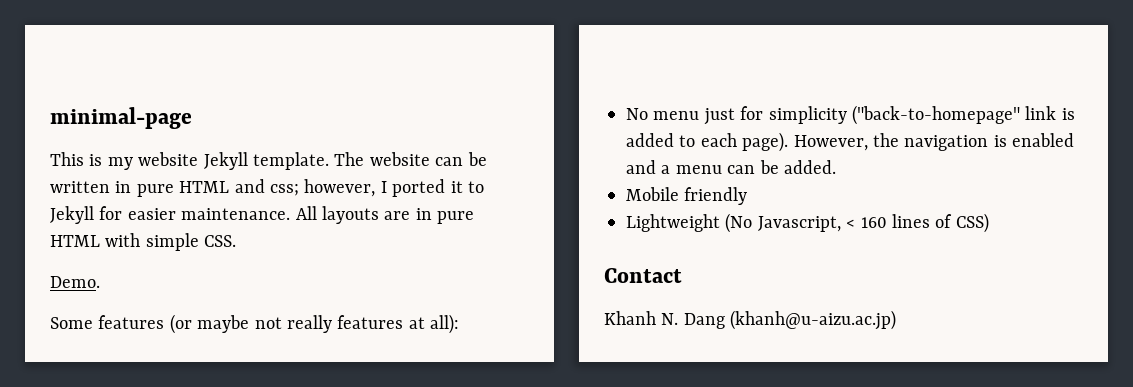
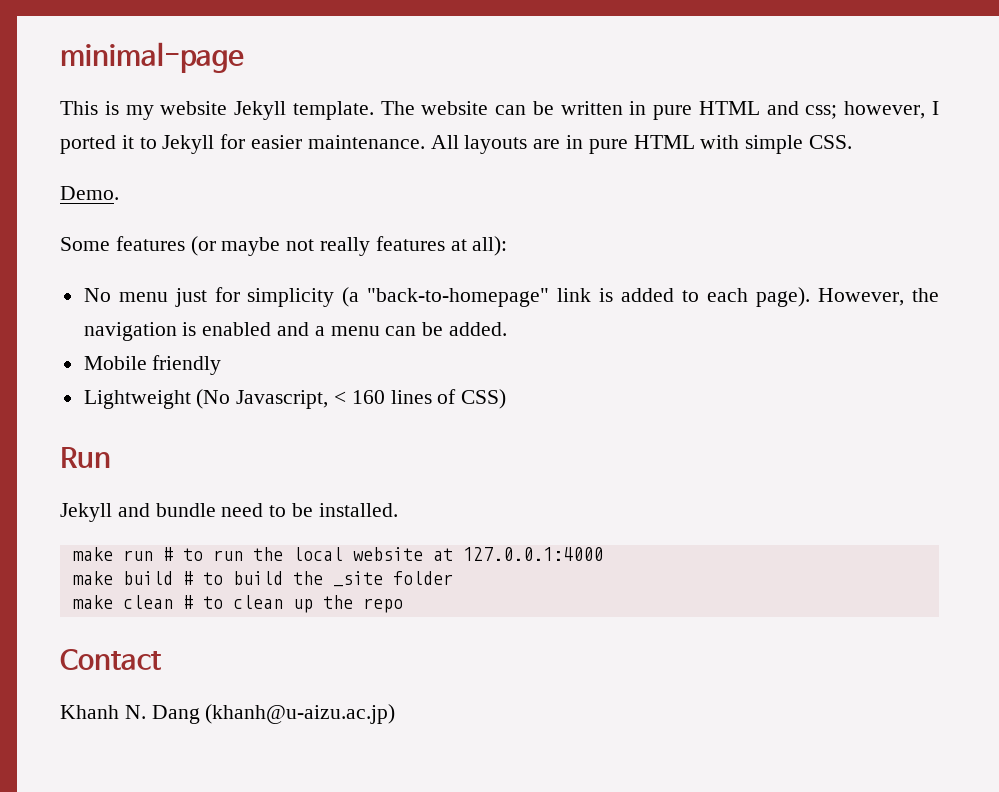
- No menu just for simplicity ("back-to-homepage" link is added to each page).
+ No menu just for simplicity (a "back-to-homepage" link is added to each page).
+ Run
+ Jekyll and bundle need to be installed.
+ make run # to run the local website at 127.0.0.1:4000
+ make build # to build the _site folder
+ make clean # to clean up the repo

